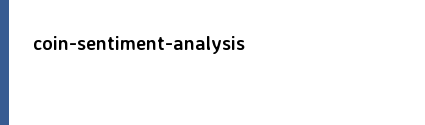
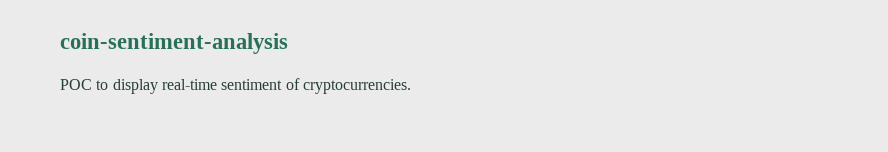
+ POC to display real-time sentiment of cryptocurrencies.

